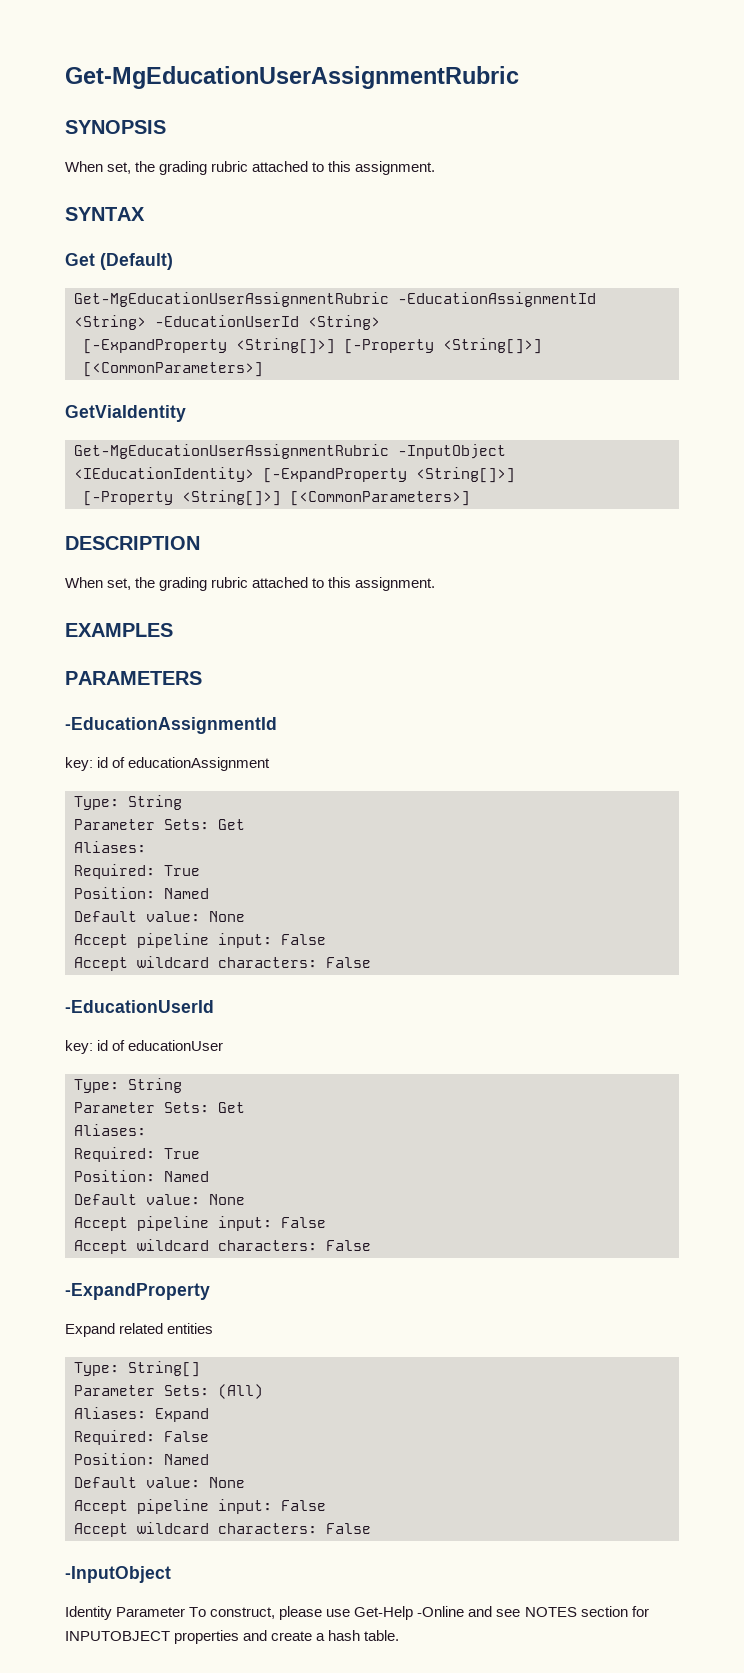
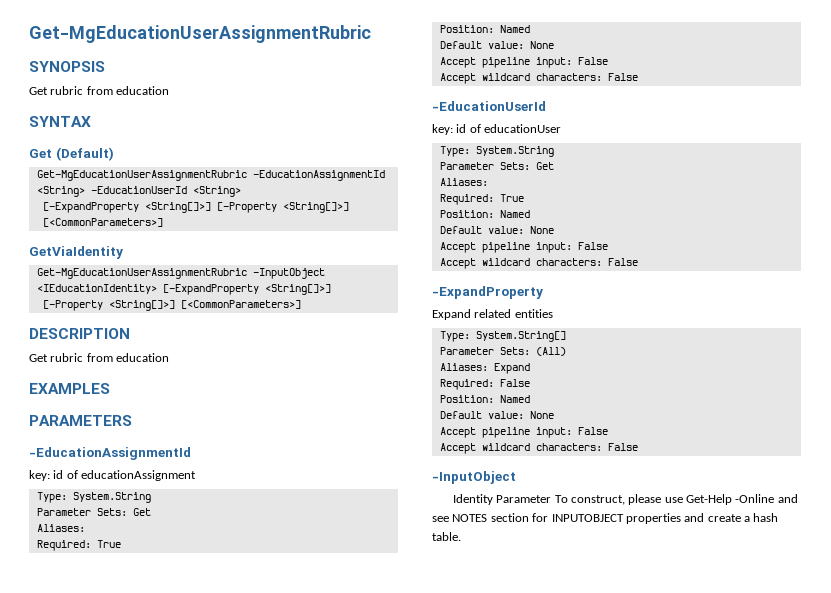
  SYNOPSIS
- When set, the grading rubric attached to this assignment.
+ Get rubric from education
  DESCRIPTION
- When set, the grading rubric attached to this assignment.
+ Get rubric from education
  key: id of educationAssignment
- Type: String
+ Type: System.String
  key: id of educationUser
- Type: String
+ Type: System.String
- Type: String[]
+ Type: System.String[]

